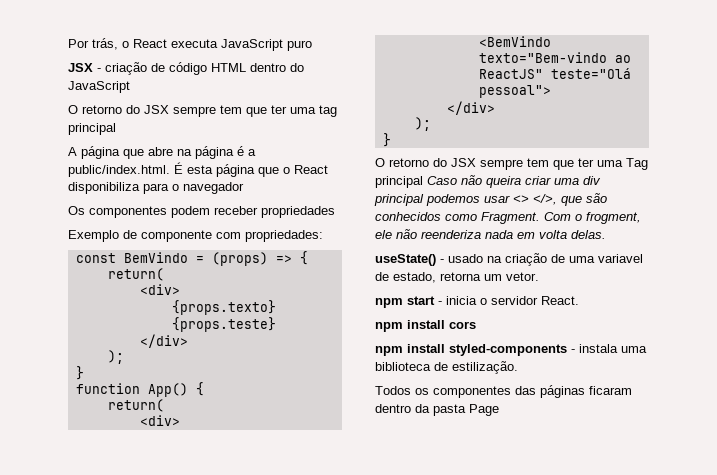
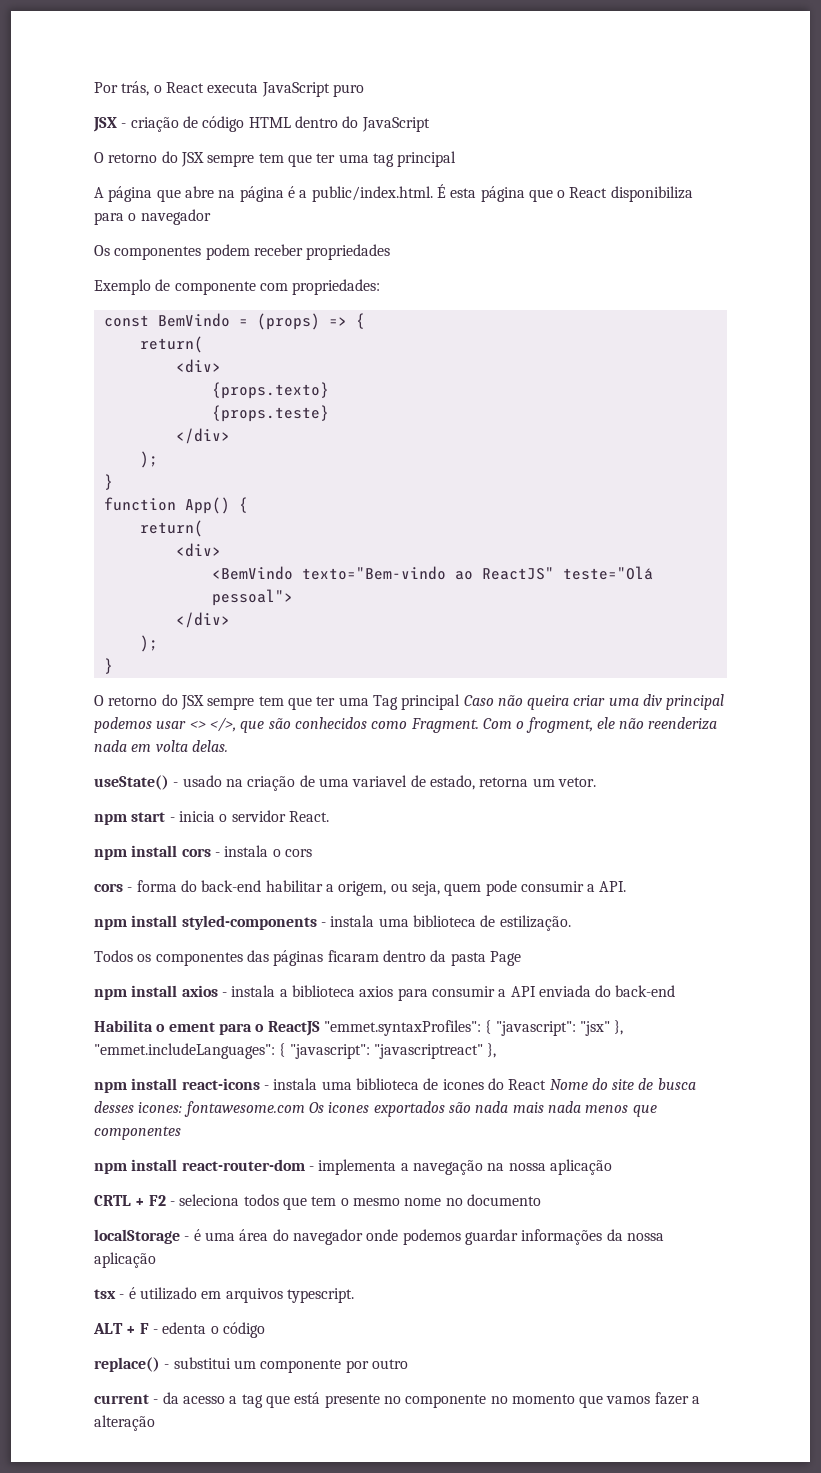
- npm install cors
+ npm install cors - instala o cors
+ cors - forma do back-end habilitar a origem, ou seja, quem pode consumir a API.
+ npm install axios - instala a biblioteca axios para consumir a API enviada do back-end
+ Habilita o ement para o ReactJS "emmet.syntaxProfiles": { "javascript": "jsx" }, "emmet.includeLanguages": { "javascript": "javascriptreact" },
+ npm install react-icons - instala uma biblioteca de icones do React Nome do site de busca desses icones: fontawesome.com Os icones exportados são nada mais nada menos que componentes
+ npm install react-router-dom - implementa a navegação na nossa aplicação
+ CRTL + F2 - seleciona todos que tem o mesmo nome no documento
+ localStorage - é uma área do navegador onde podemos guardar informações da nossa aplicação
+ tsx - é utilizado em arquivos typescript.
+ ALT + F - edenta o código
+ replace() - substitui um componente por outro
+ current - da acesso a tag que está presente no componente no momento que vamos fazer a alteração

